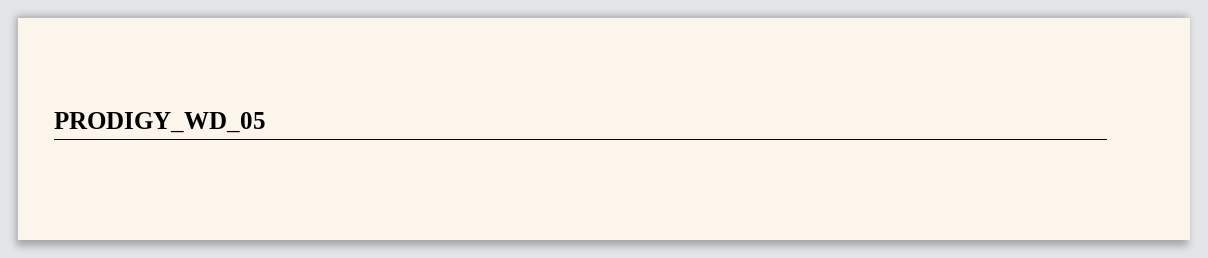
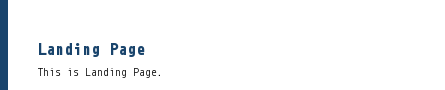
- PRODIGY_WD_05
+ Landing Page
+ This is Landing Page.

